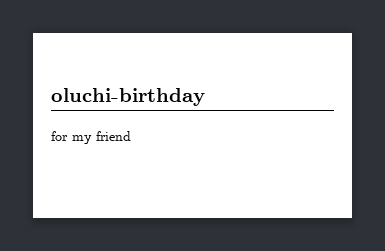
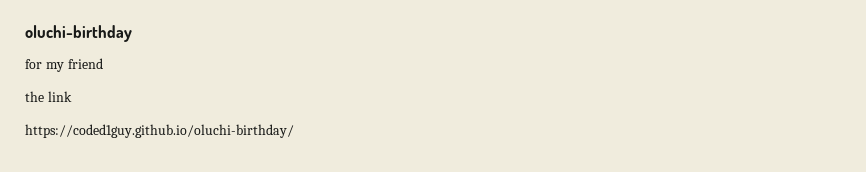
+ the link
+ https://coded1guy.github.io/oluchi-birthday/

